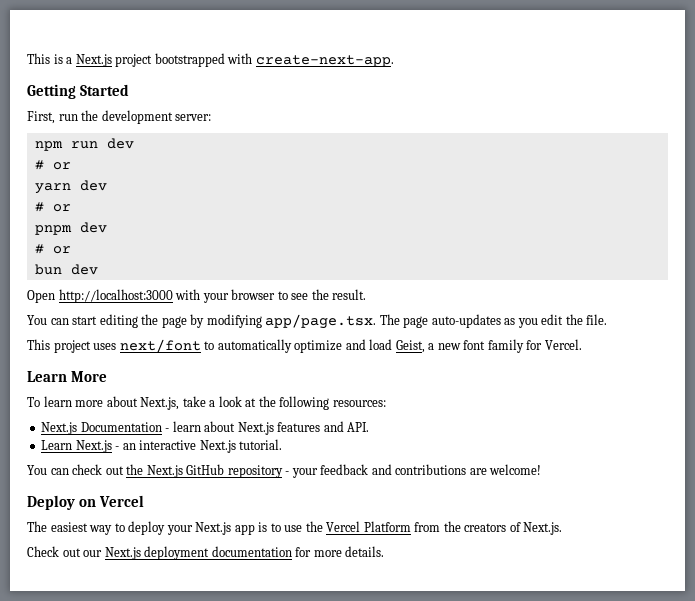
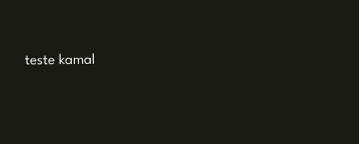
- This is a Next.js project bootstrapped with create-next-app.
- Getting Started
- First, run the development server:
- npm run dev
- # or
- yarn dev
- # or
- pnpm dev
- # or
- bun dev
- Open http://localhost:3000 with your browser to see the result.
- You can start editing the page by modifying app/page.tsx. The page auto-updates as you edit the file.
- This project uses next/font to automatically optimize and load Geist, a new font family for Vercel.
- Learn More
- To learn more about Next.js, take a look at the following resources:
- Next.js Documentation - learn about Next.js features and API.
- Learn Next.js - an interactive Next.js tutorial.
- You can check out the Next.js GitHub repository - your feedback and contributions are welcome!
- Deploy on Vercel
- The easiest way to deploy your Next.js app is to use the Vercel Platform from the creators of Next.js.
- Check out our Next.js deployment documentation for more details.
+ teste kamal

